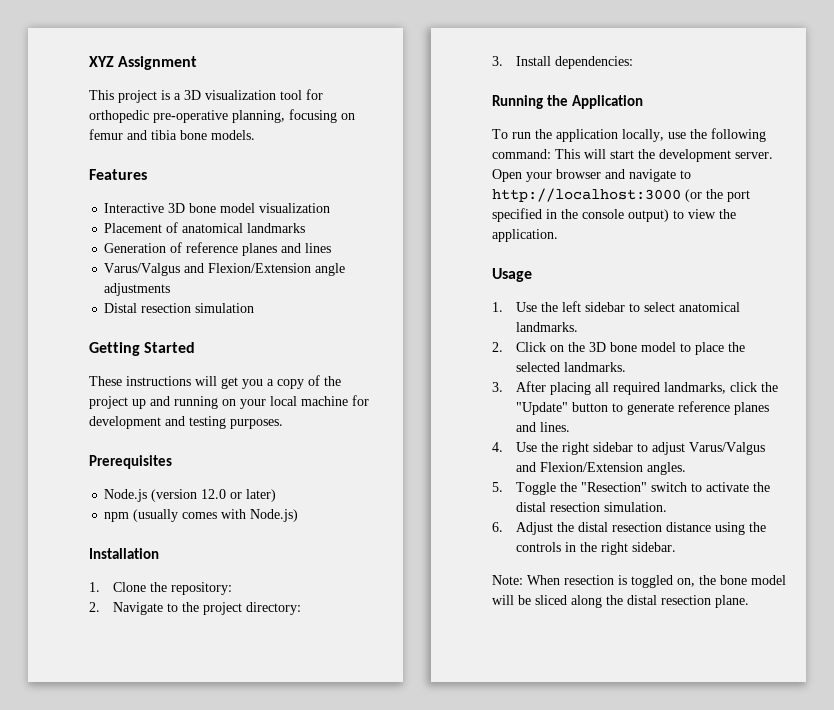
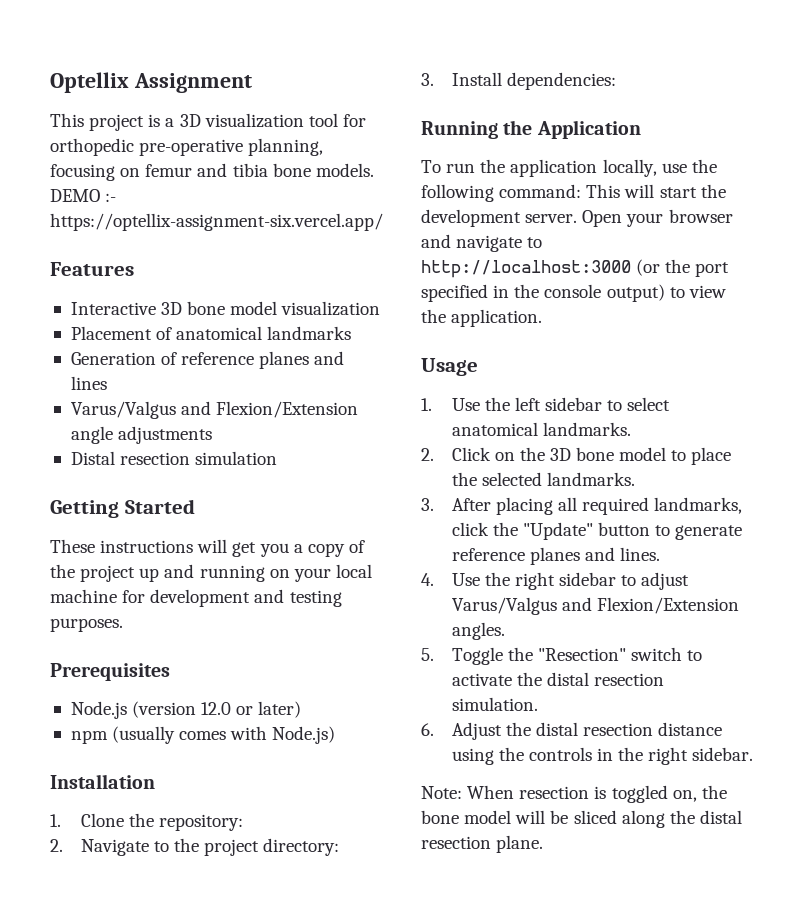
- XYZ Assignment
+ Optellix Assignment
+ DEMO :- https://optellix-assignment-six.vercel.app/

